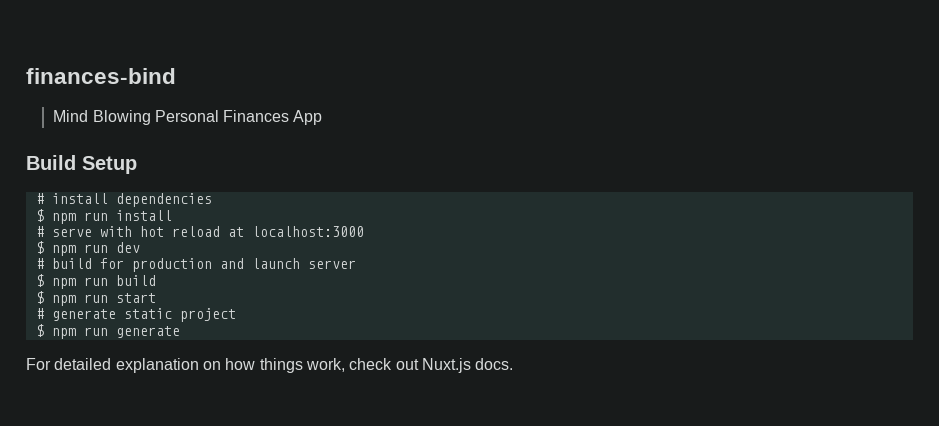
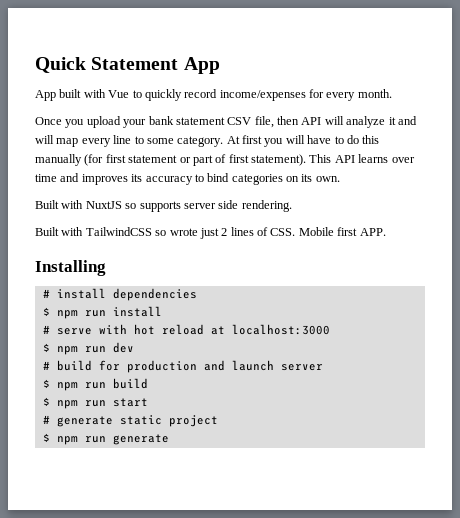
- finances-bind
- Mind Blowing Personal Finances App
- Build Setup
+ Quick Statement App
+ App built with Vue to quickly record income/expenses for every month.
+ Once you upload your bank statement CSV file, then API will analyze it and will map every line to some category. At first you will have to do this manually (for first statement or part of first statement). This API learns over time and improves its accuracy to bind categories on its own.
+ Built with NuxtJS so supports server side rendering.
+ Built with TailwindCSS so wrote just 2 lines of CSS. Mobile first APP.
+ Installing
- For detailed explanation on how things work, check out Nuxt.js docs.

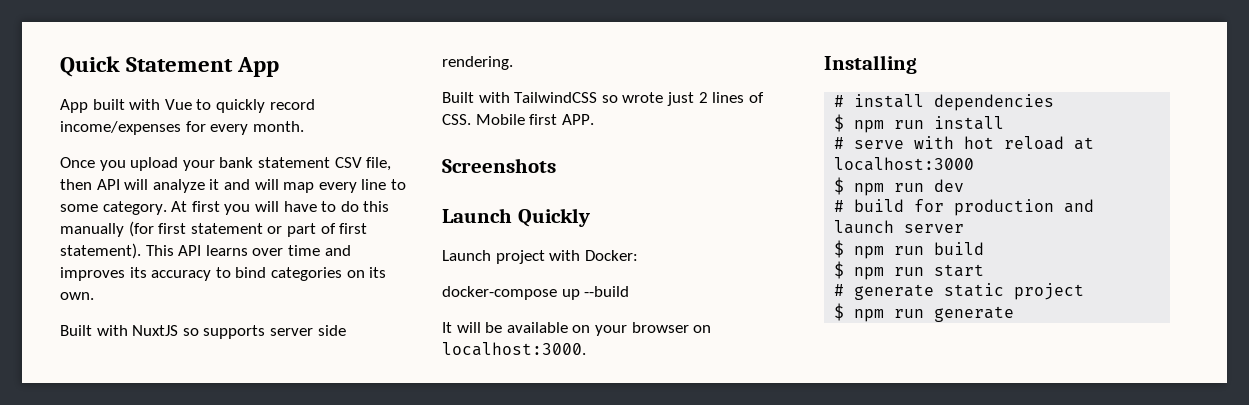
+ Screenshots
+ Launch Quickly
+ Launch project with Docker:
+ docker-compose up --build
+ It will be available on your browser on localhost:3000.

